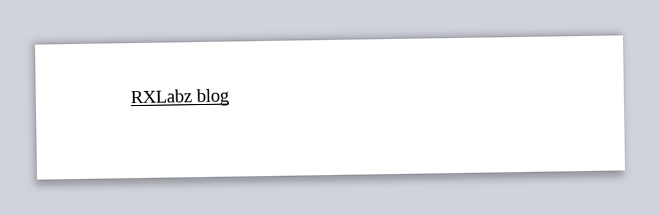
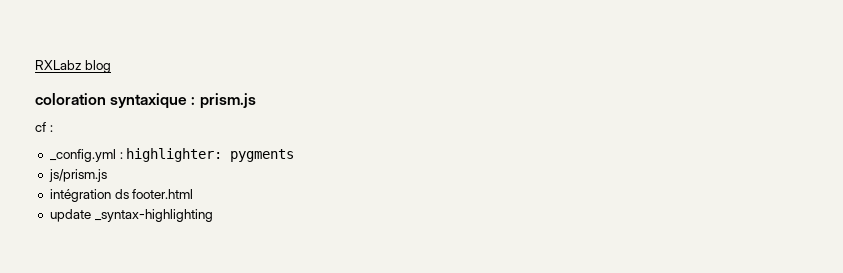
+ coloration syntaxique : prism.js
+ cf :
+ _config.yml : highlighter: pygments
+ js/prism.js
+ intégration ds footer.html
+ update _syntax-highlighting

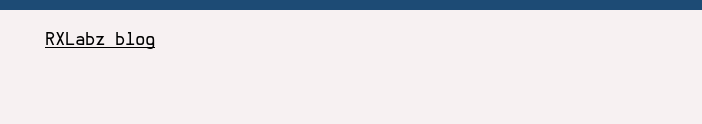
- coloration syntaxique : prism.js
- cf :
- _config.yml : highlighter: pygments
- js/prism.js
- intégration ds footer.html
- update _syntax-highlighting

